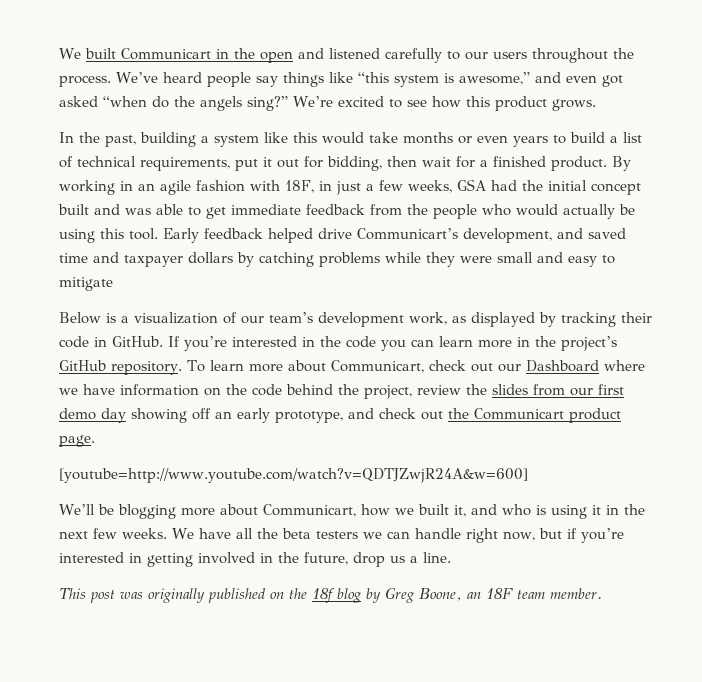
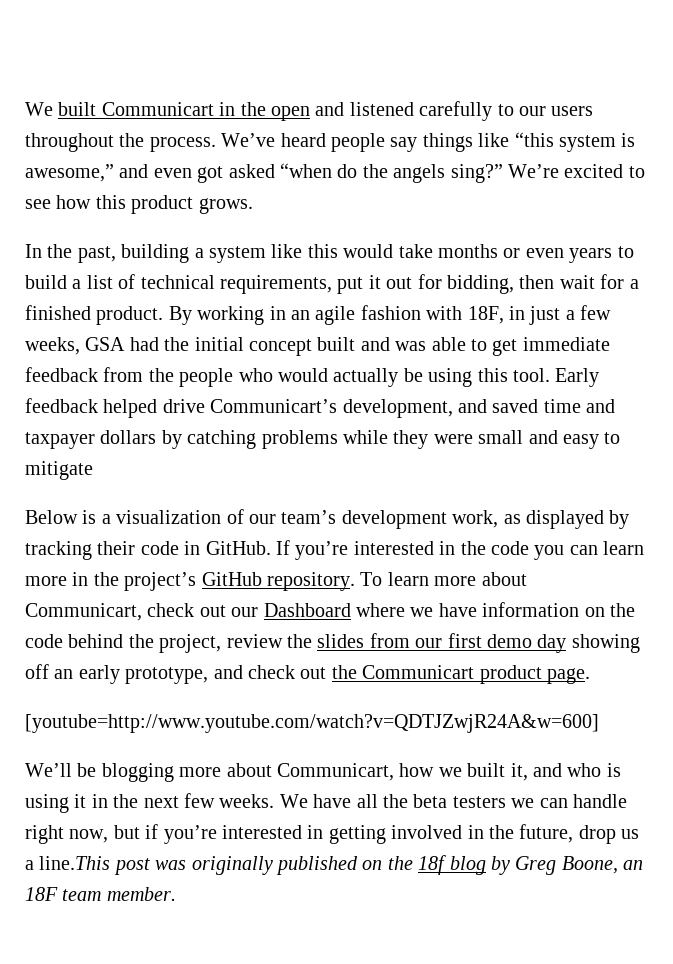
- We have all the beta testers we can handle right now, but if you’re interested in getting involved in the future, drop us a line.
- This post was originally published on the 18f blog by Greg Boone, an 18F team member.
+ We have all the beta testers we can handle right now, but if you’re interested in getting involved in the future, drop us a line.This post was originally published on the 18f blog by Greg Boone, an 18F team member.

